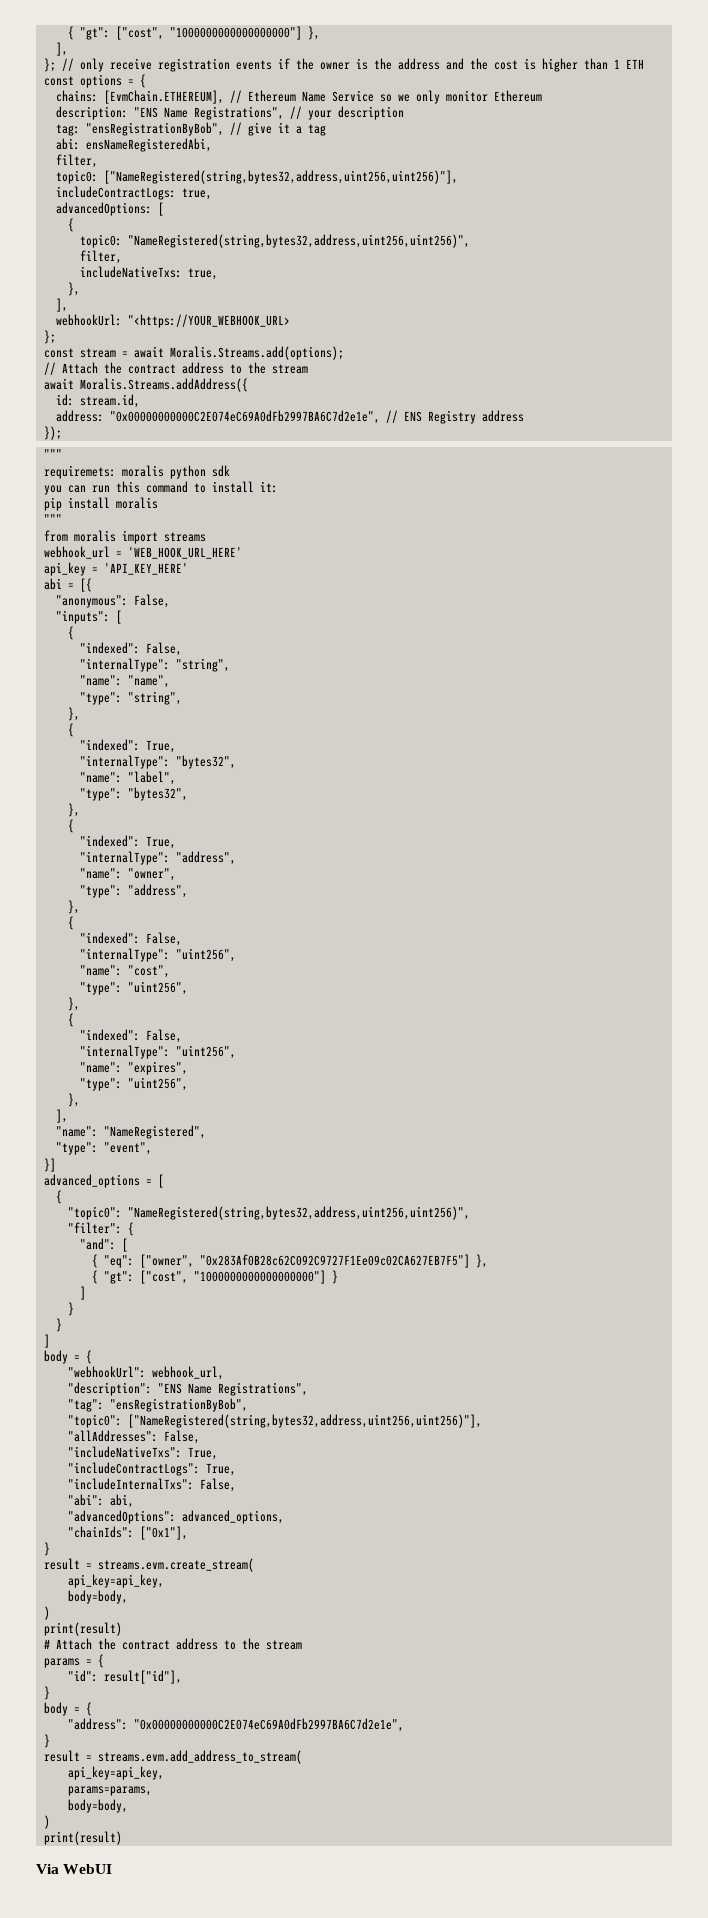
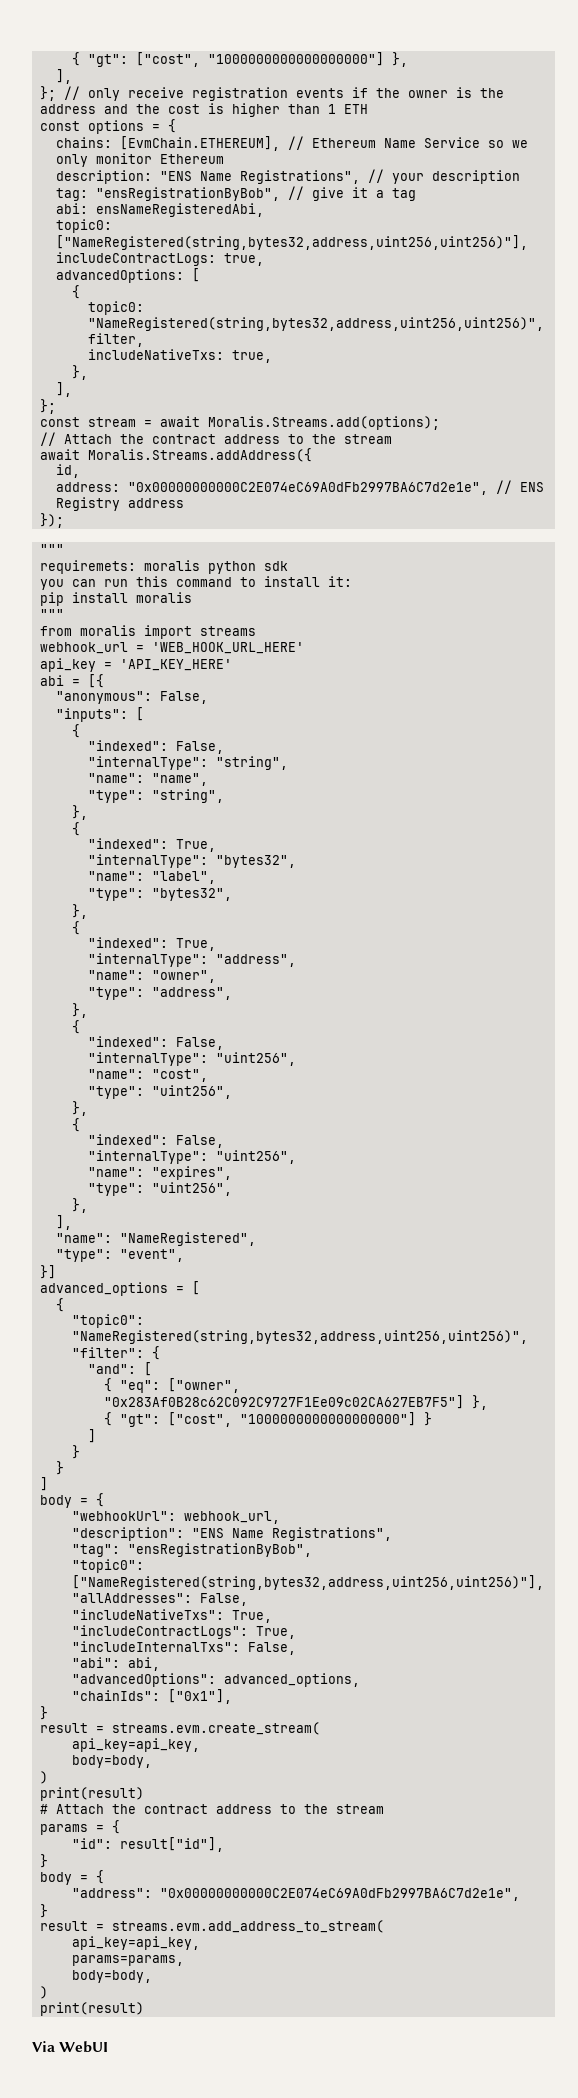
  abi: ensNameRegisteredAbi,
- filter,
- webhookUrl: "<https://YOUR_WEBHOOK_URL>
- id: stream.id,
+ id,

